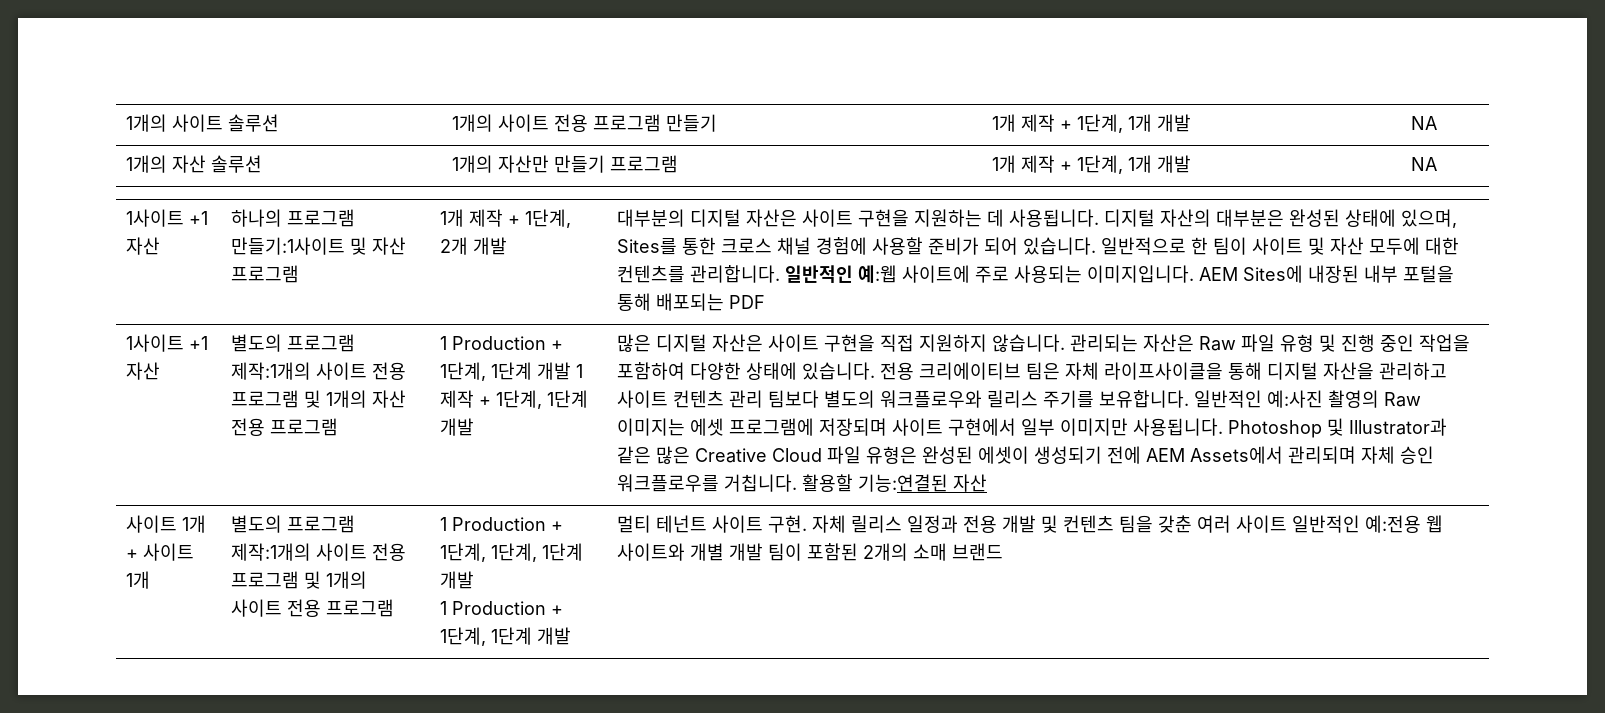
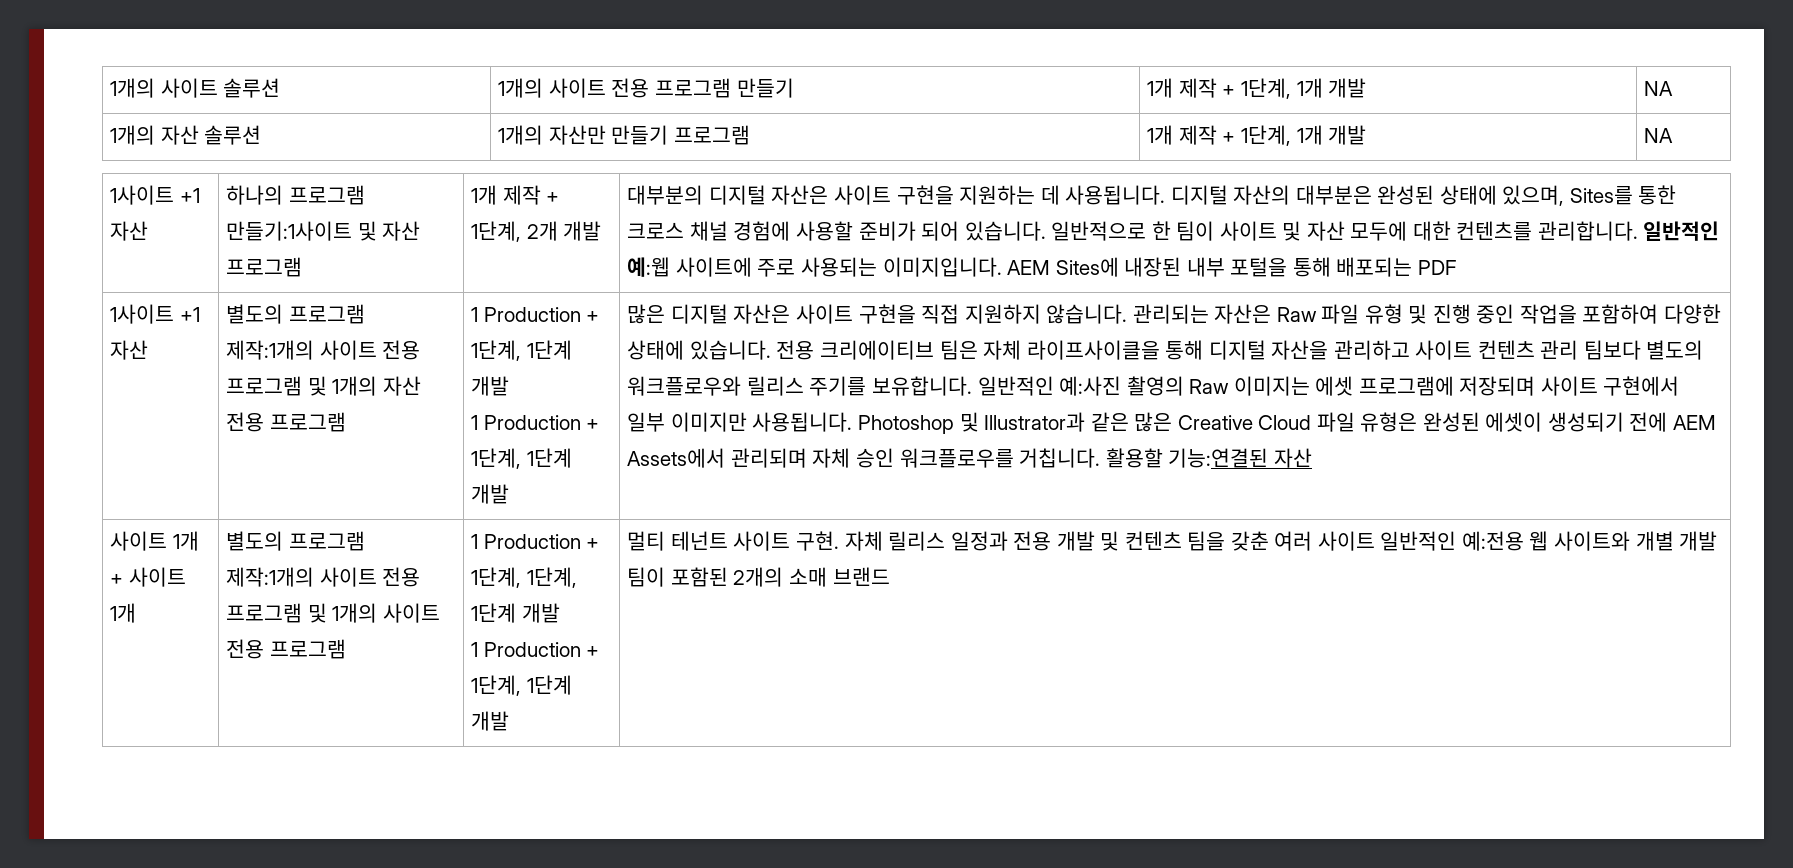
- 별도의 프로그램 제작:1개의 사이트 전용 프로그램 및 1개의 자산 전용 프로그램 | 1 Production + 1단계, 1단계 개발 1 제작 + 1단계, 1단계 개발
+ 별도의 프로그램 제작:1개의 사이트 전용 프로그램 및 1개의 자산 전용 프로그램 | 1 Production + 1단계, 1단계 개발
+ 1 Production + 1단계, 1단계 개발

